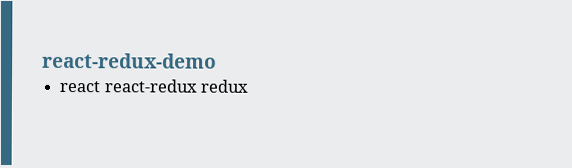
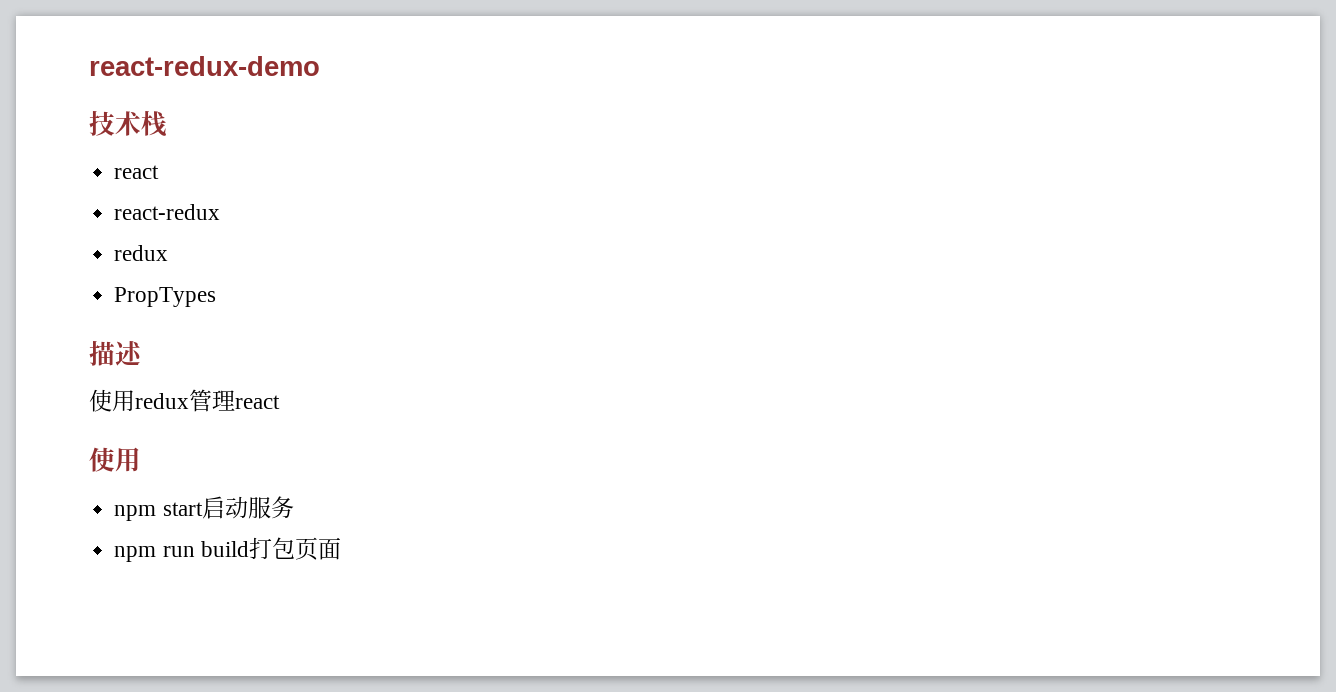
- react react-redux redux
+ 技术栈
+ react
+ react-redux
+ redux
+ PropTypes
+ 描述
+ 使用redux管理react
+ 使用
+ npm start启动服务
+ npm run build打包页面

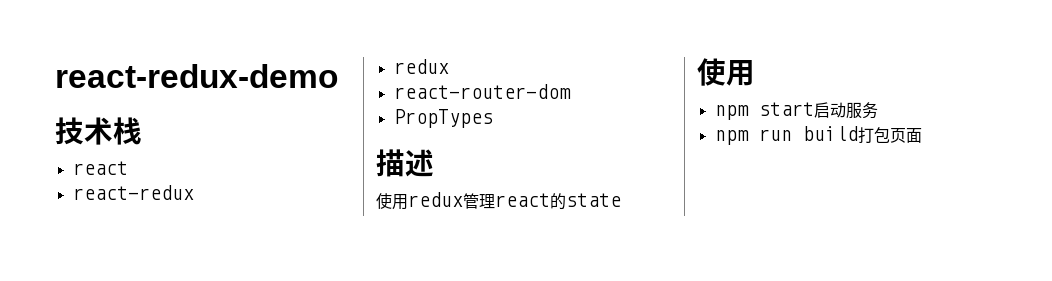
+ react-router-dom
- 使用redux管理react
+ 使用redux管理react的state

